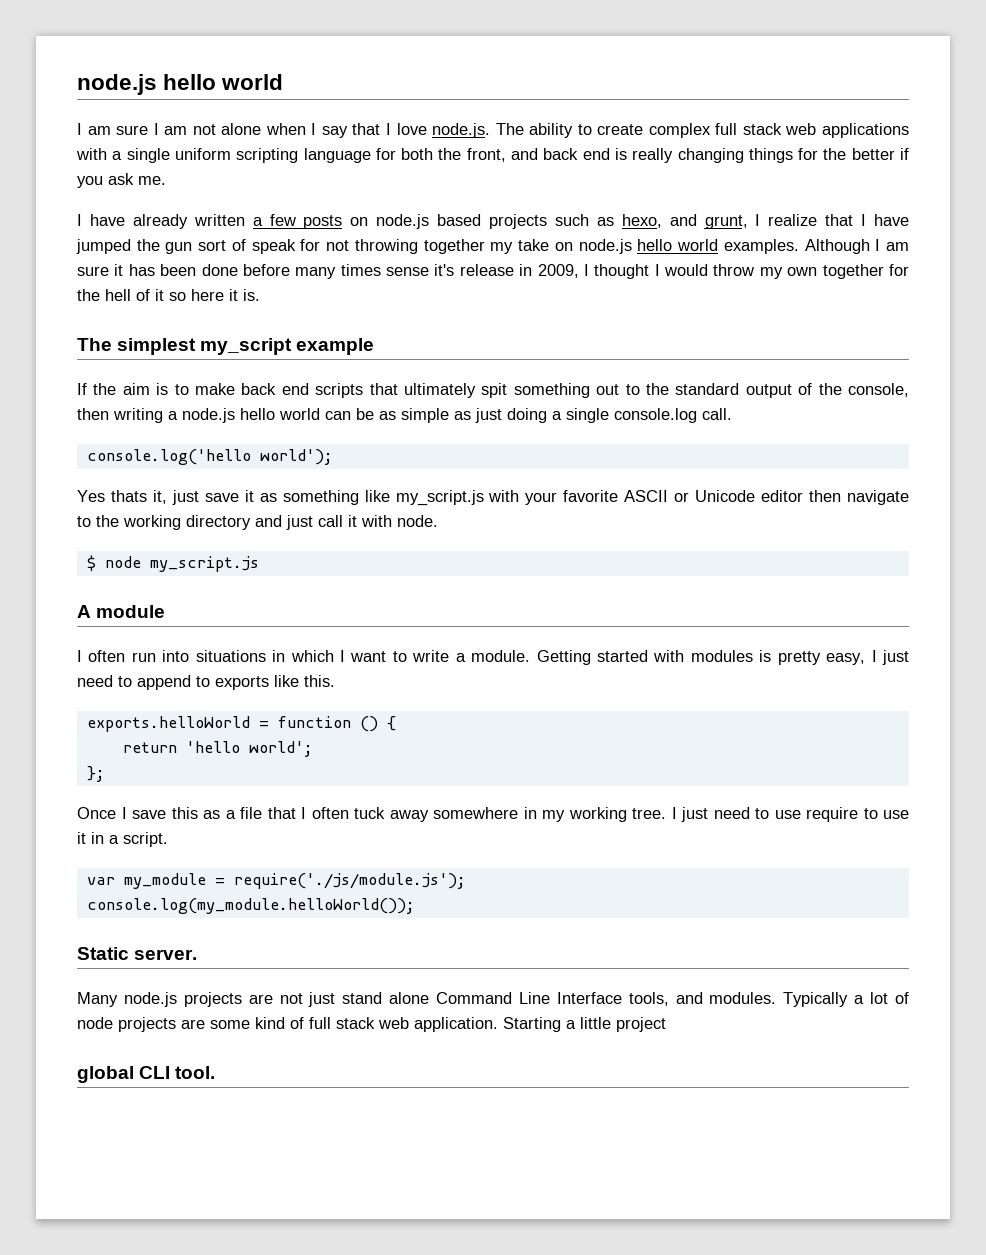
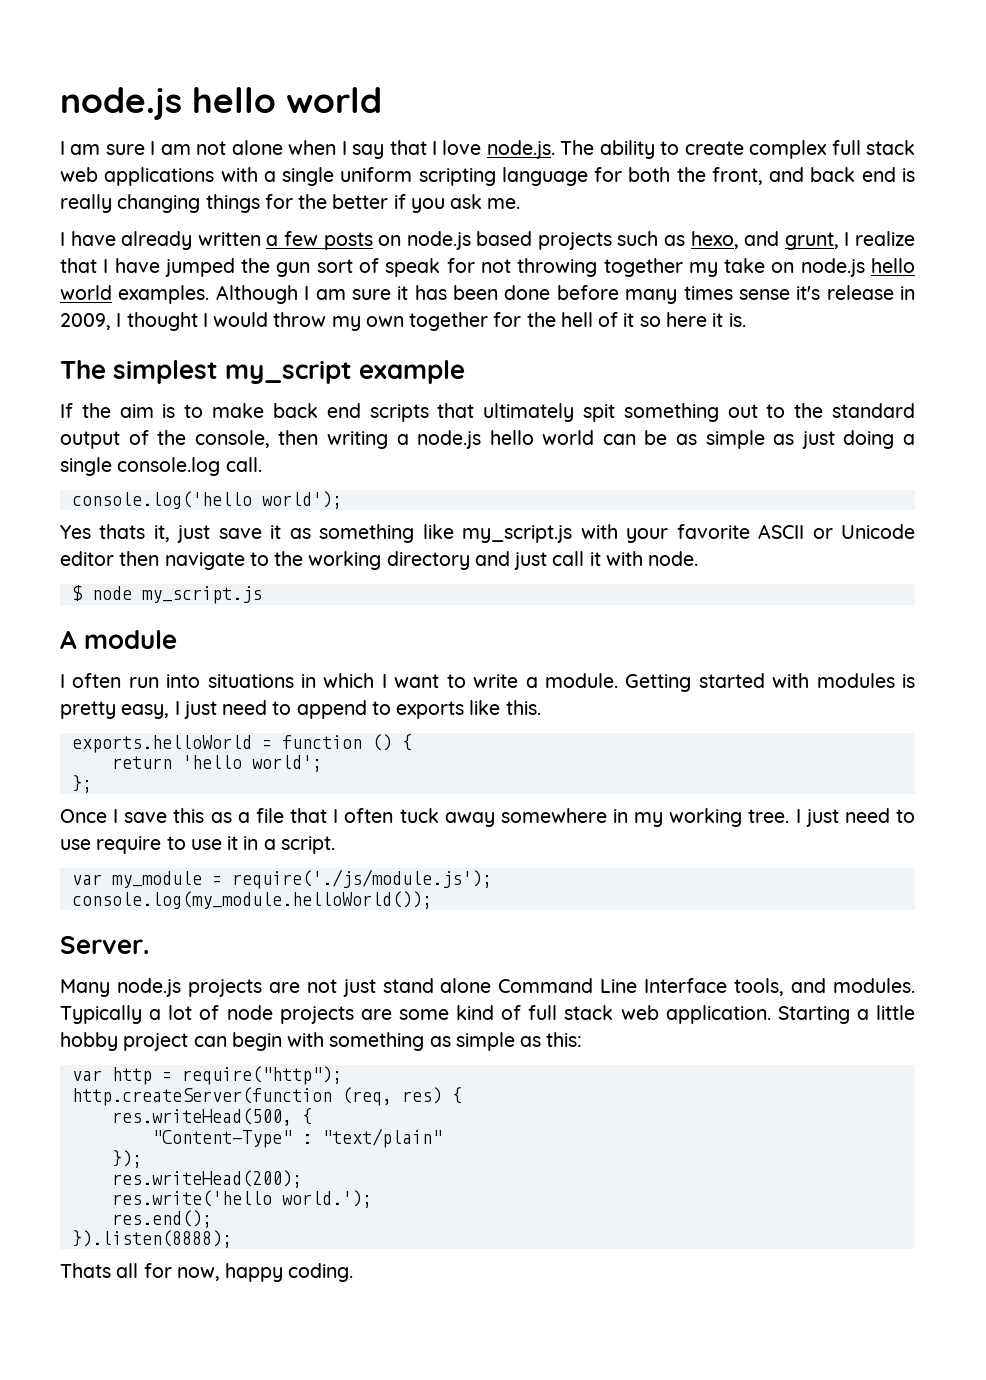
- Static server.
+ Server.
- Starting a little project
- global CLI tool.
+ Starting a little hobby project can begin with something as simple as this:
+ var http = require("http");
+ http.createServer(function (req, res) {
+ res.writeHead(500, {
+ "Content-Type" : "text/plain"
+ });
+ res.writeHead(200);
+ res.write('hello world.');
+ res.end();
+ }).listen(8888);
+ Thats all for now, happy coding.

